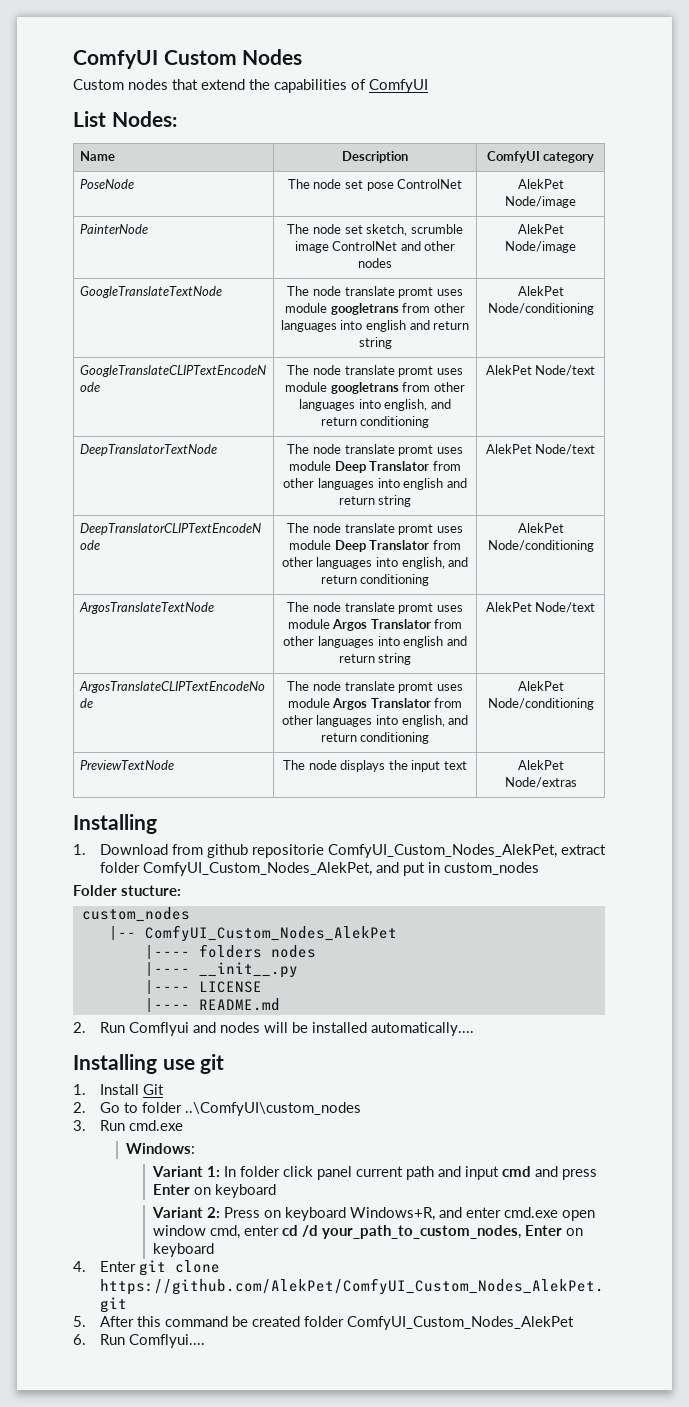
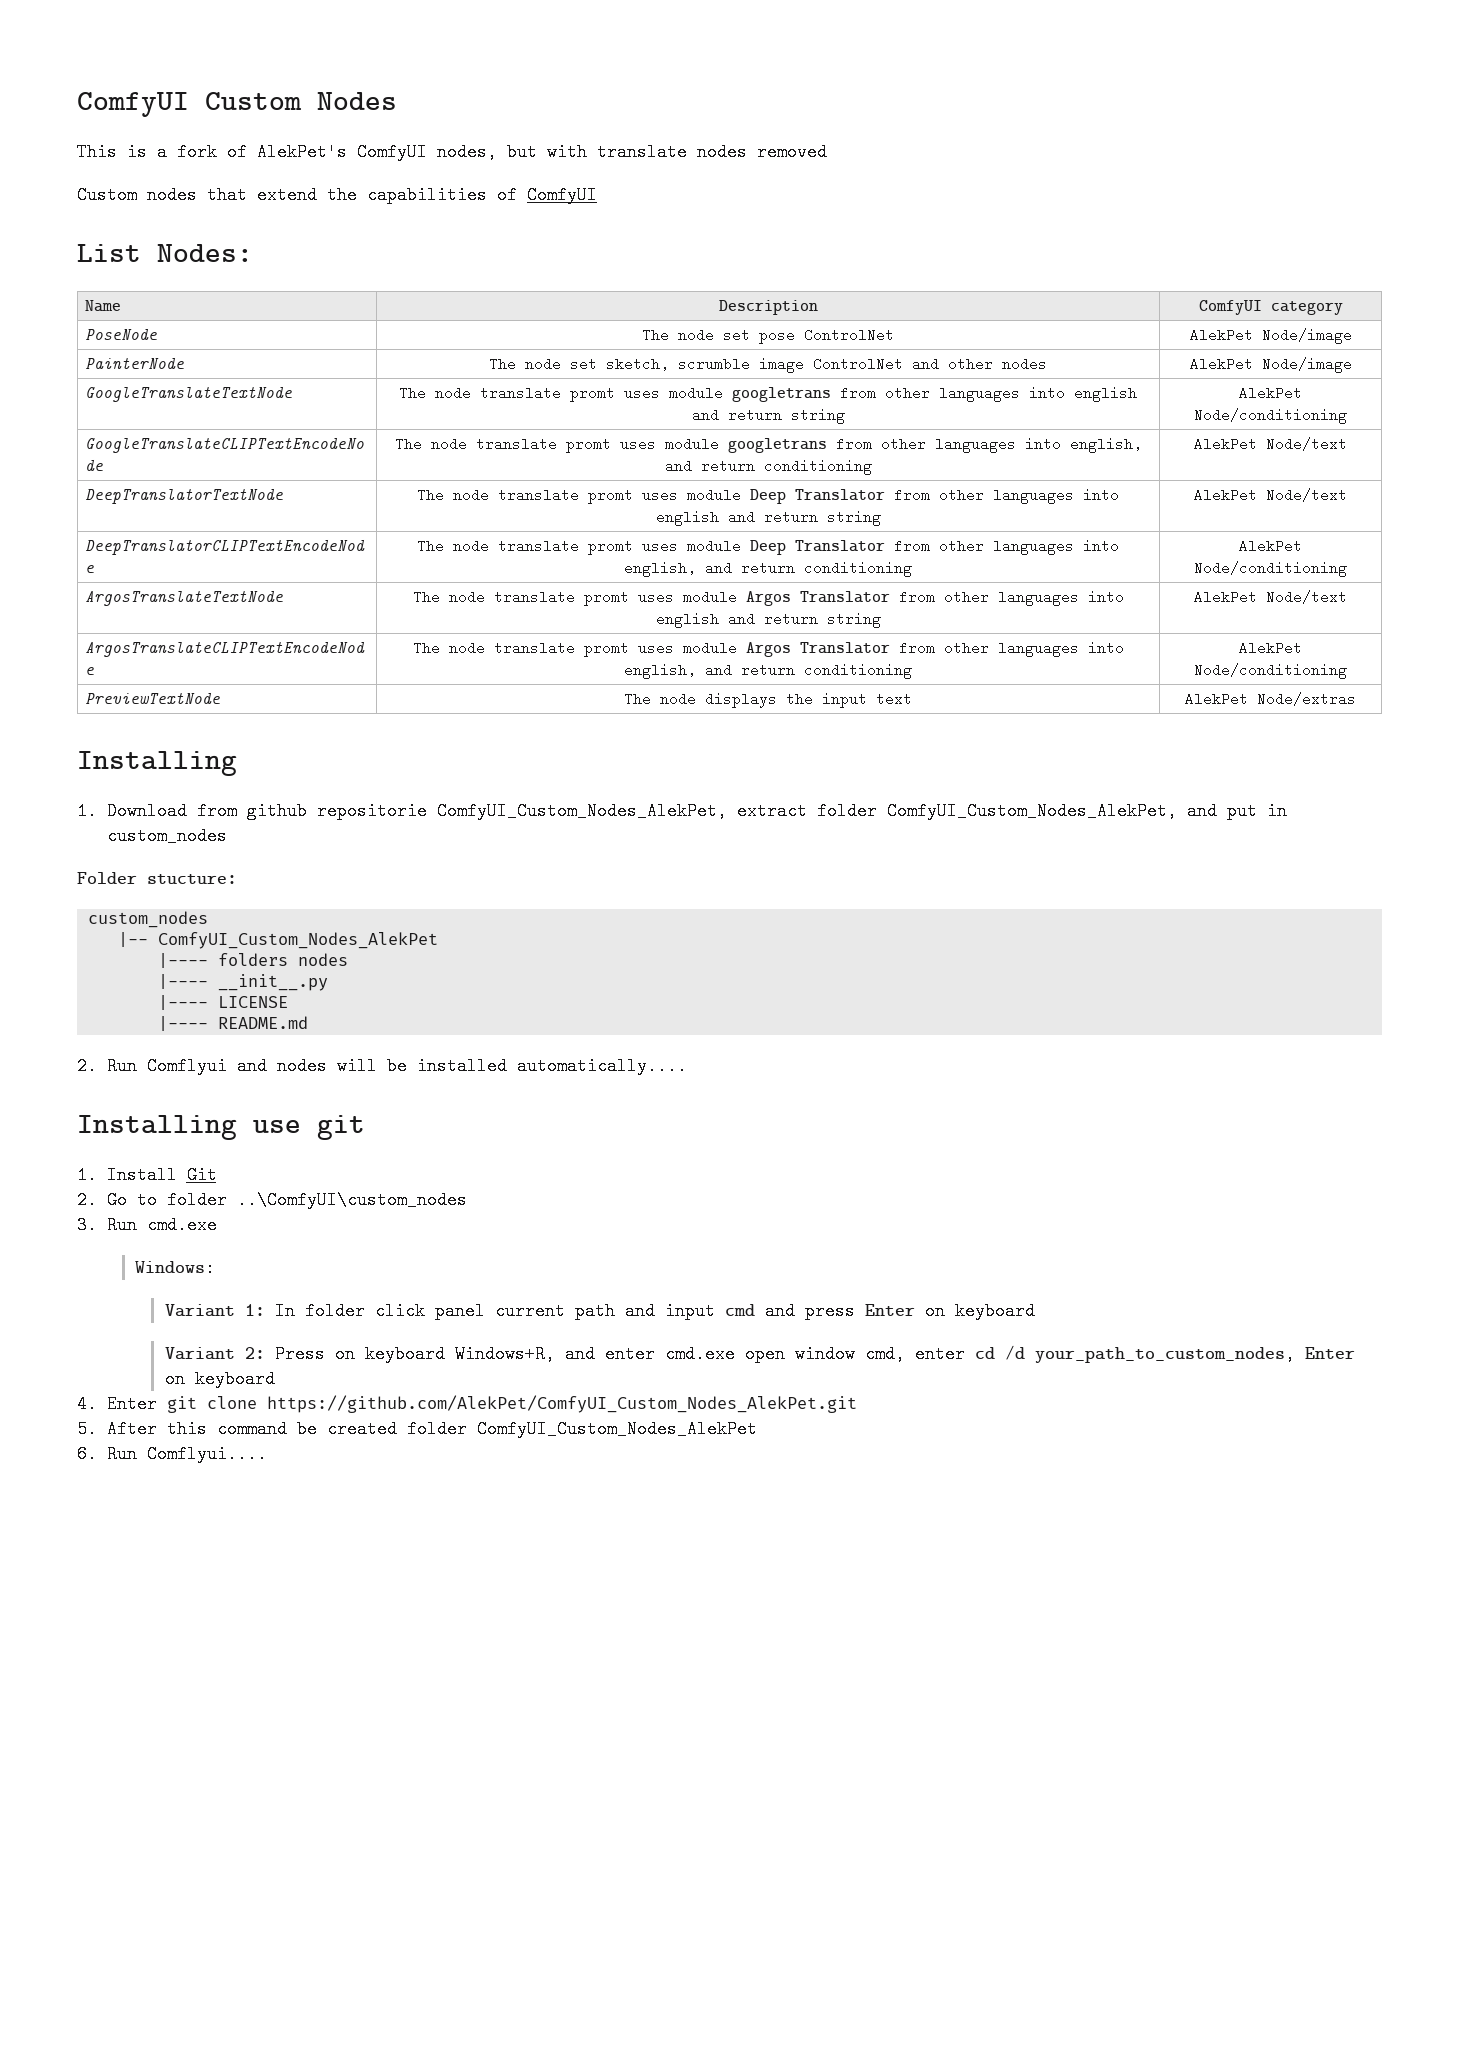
+ This is a fork of AlekPet's ComfyUI nodes, but with translate nodes removed

